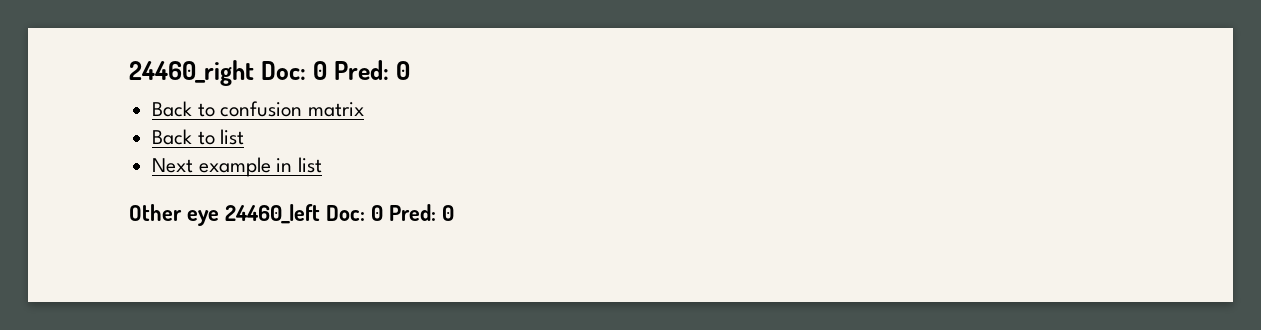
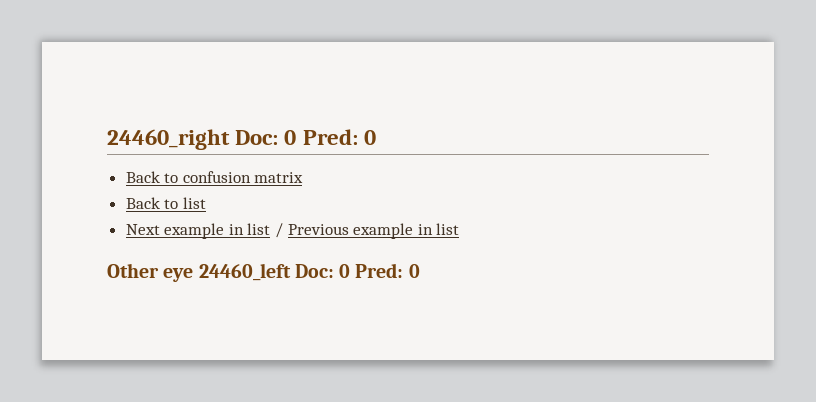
- Next example in list
+ Next example in list / Previous example in list

